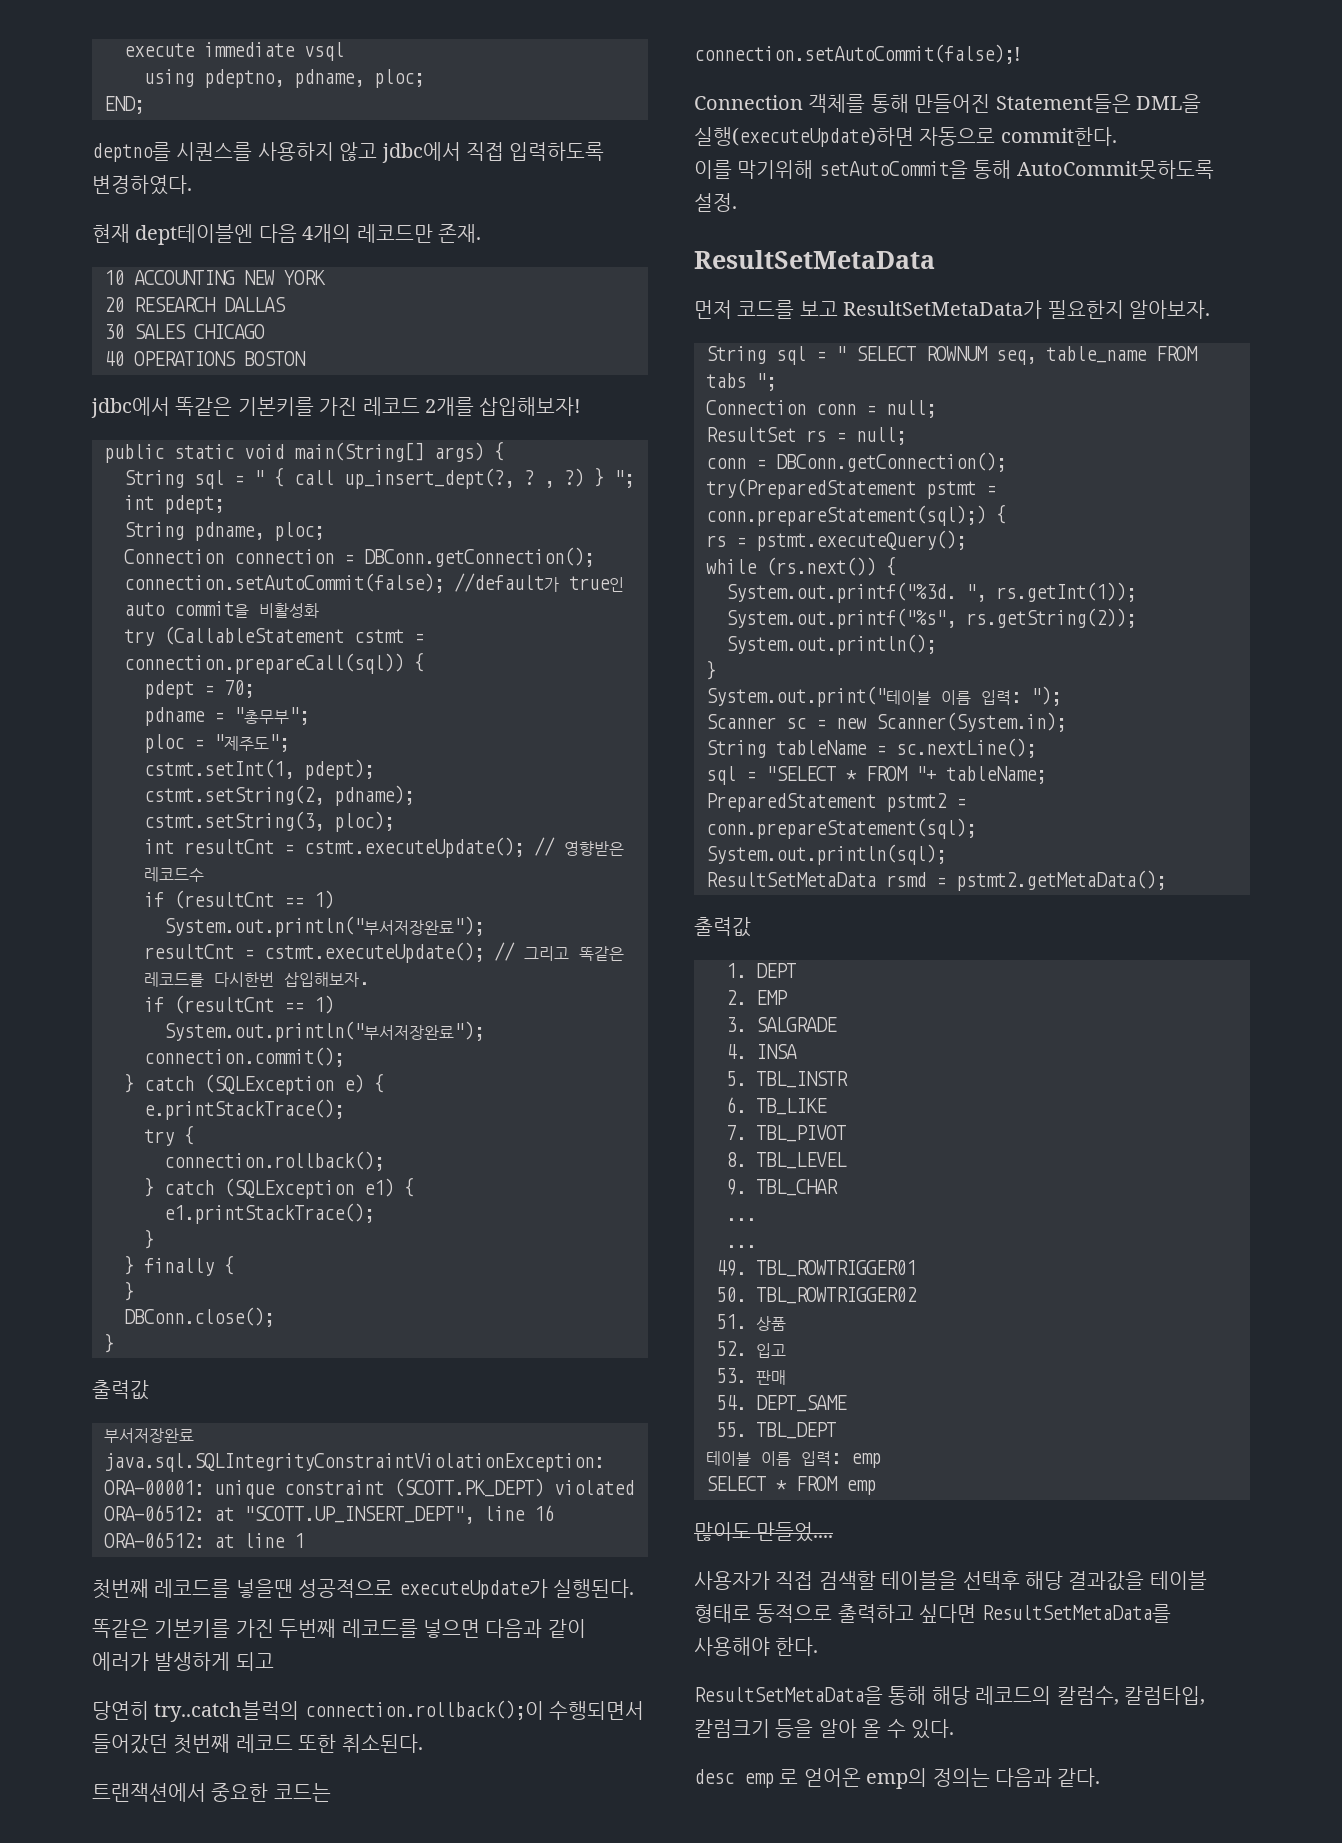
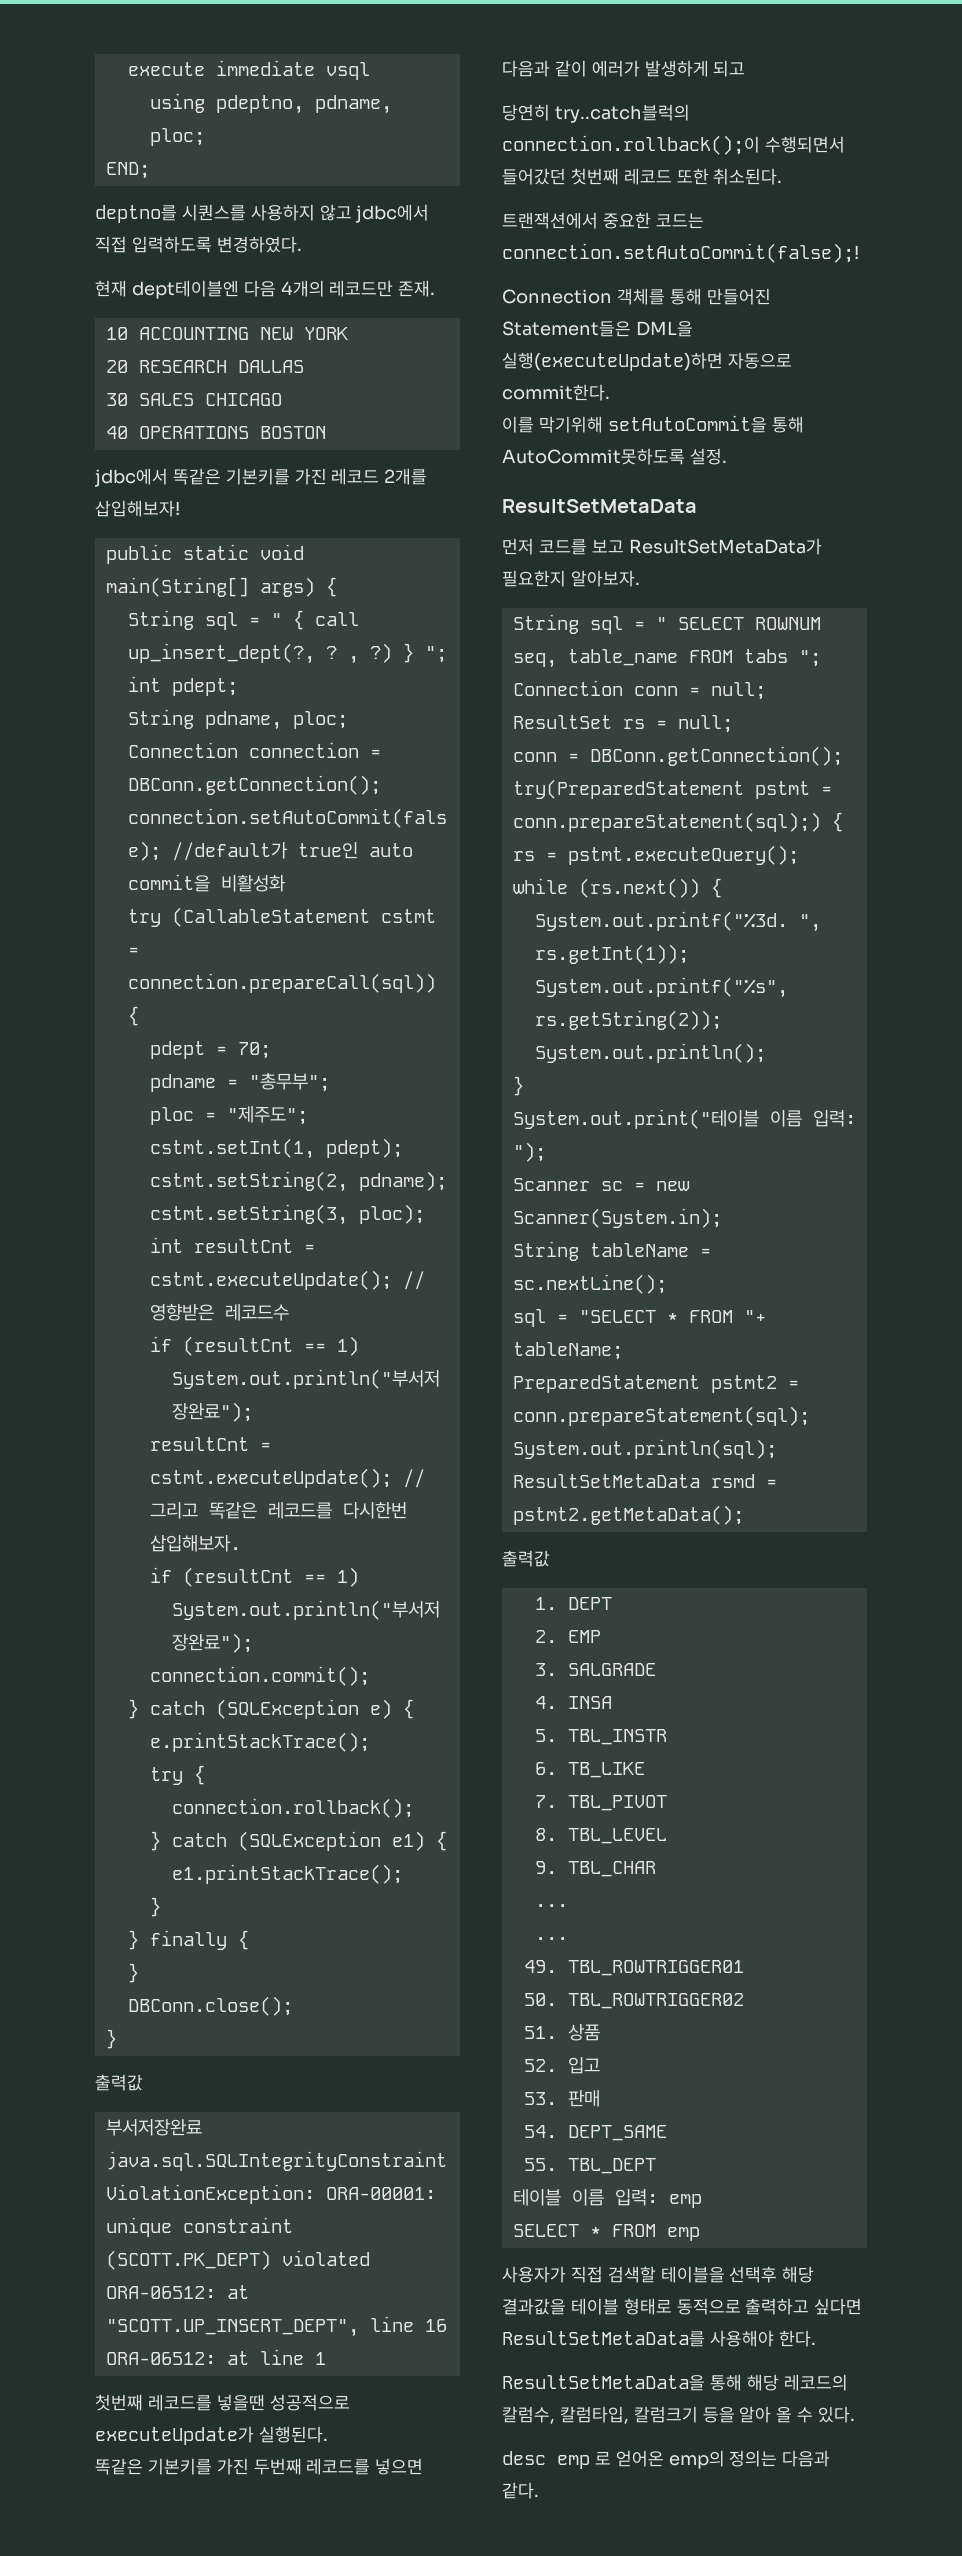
- 많이도 만들었....

